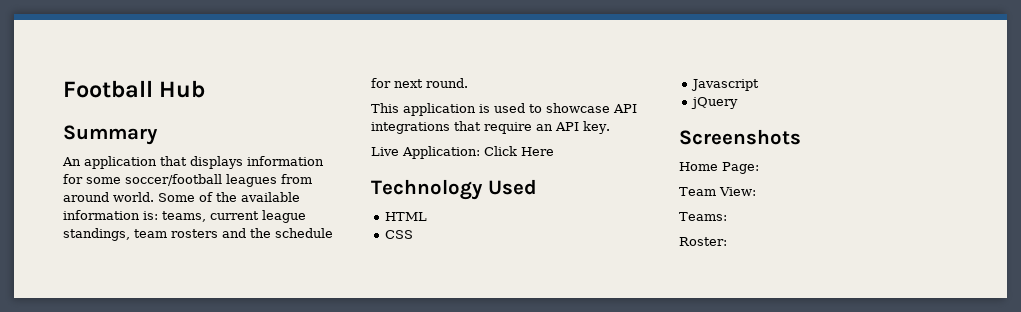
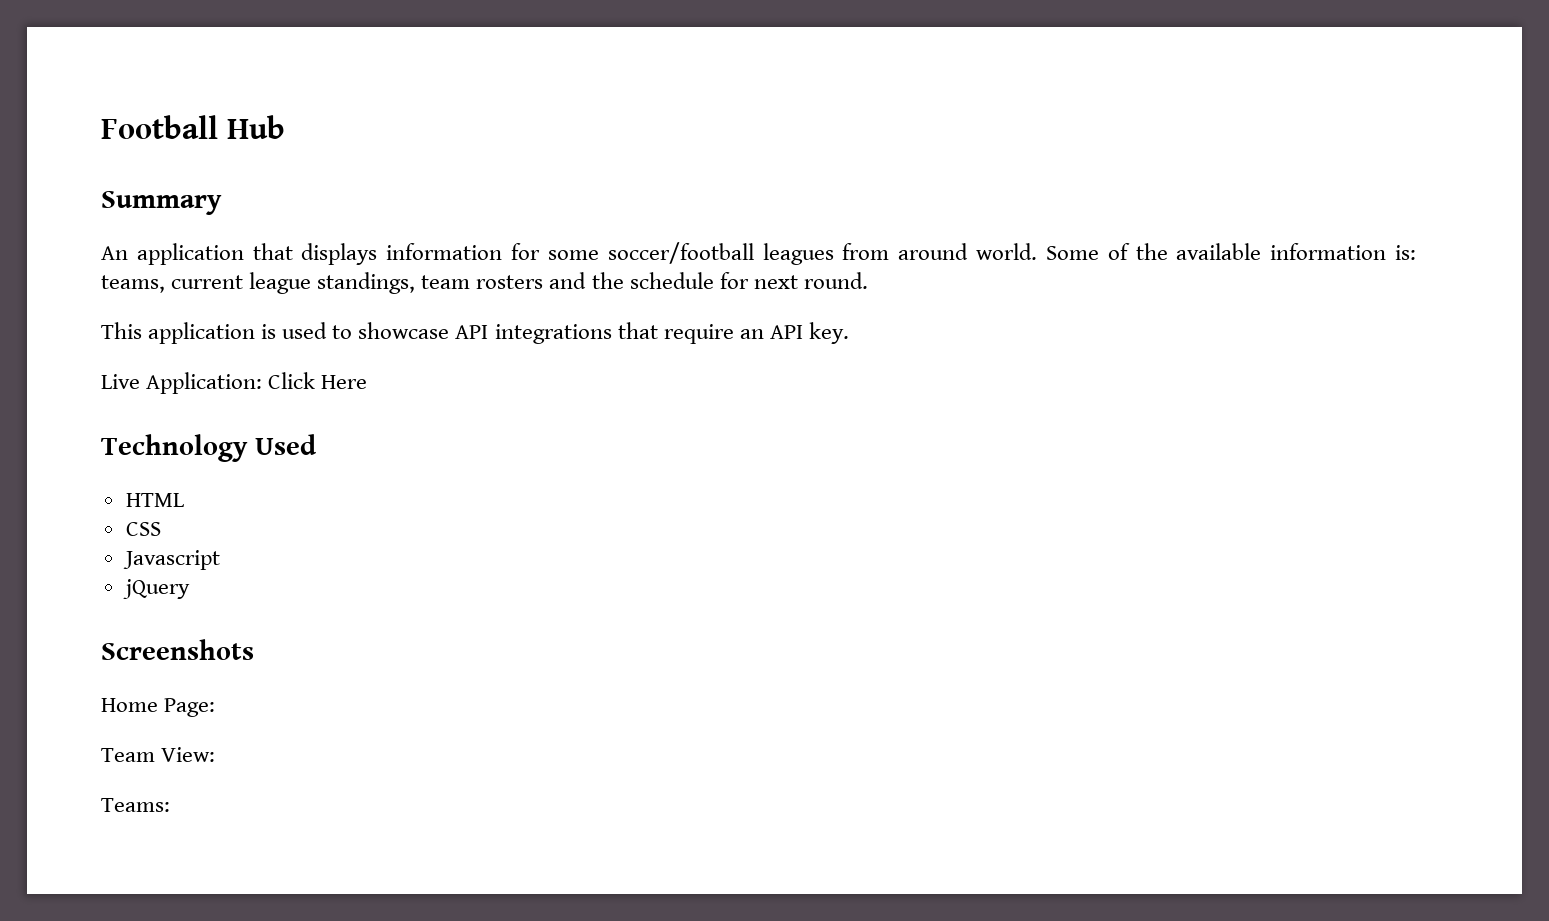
- Roster:

